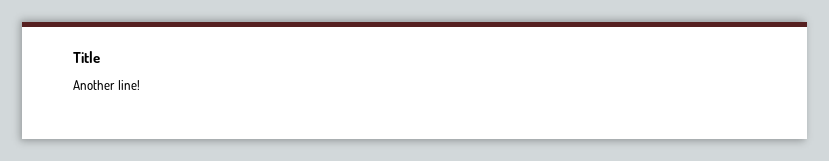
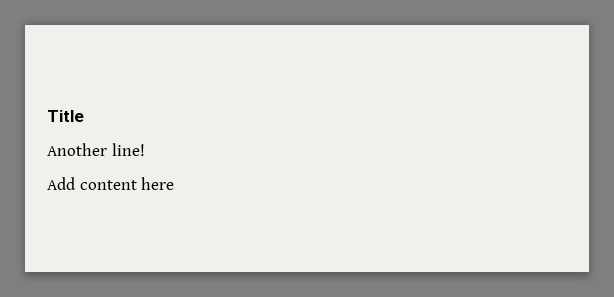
+ Add content here

